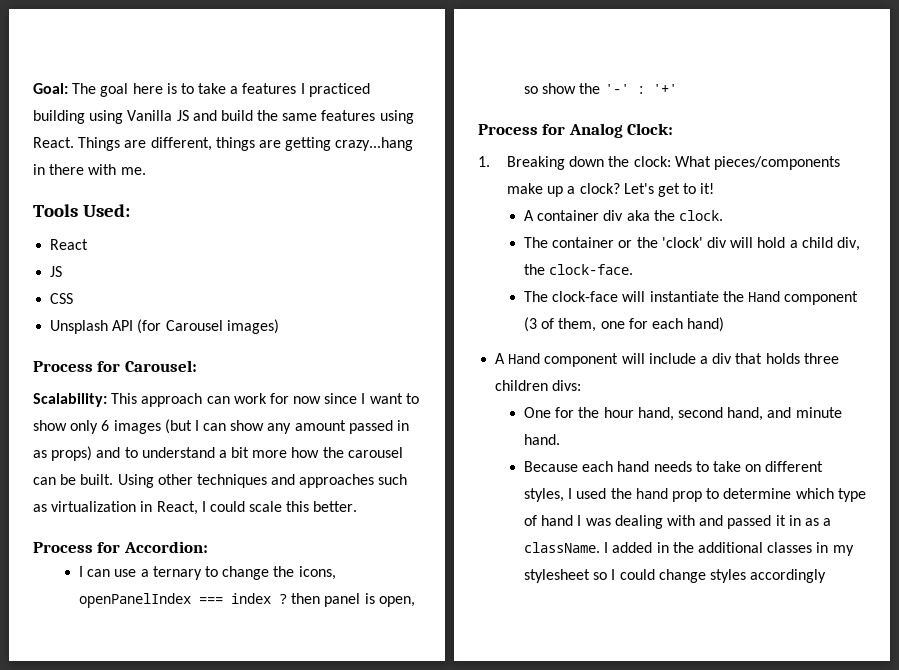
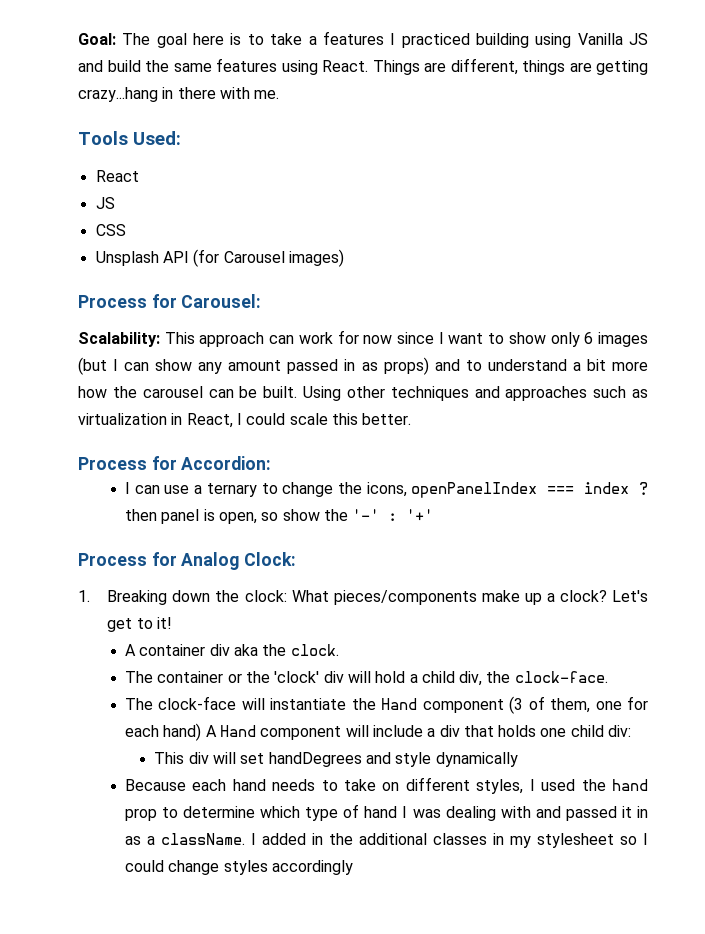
- The clock-face will instantiate the Hand component (3 of them, one for each hand)
- A Hand component will include a div that holds three children divs:
- One for the hour hand, second hand, and minute hand.
+ The clock-face will instantiate the Hand component (3 of them, one for each hand) A Hand component will include a div that holds one child div:
+ This div will set handDegrees and style dynamically

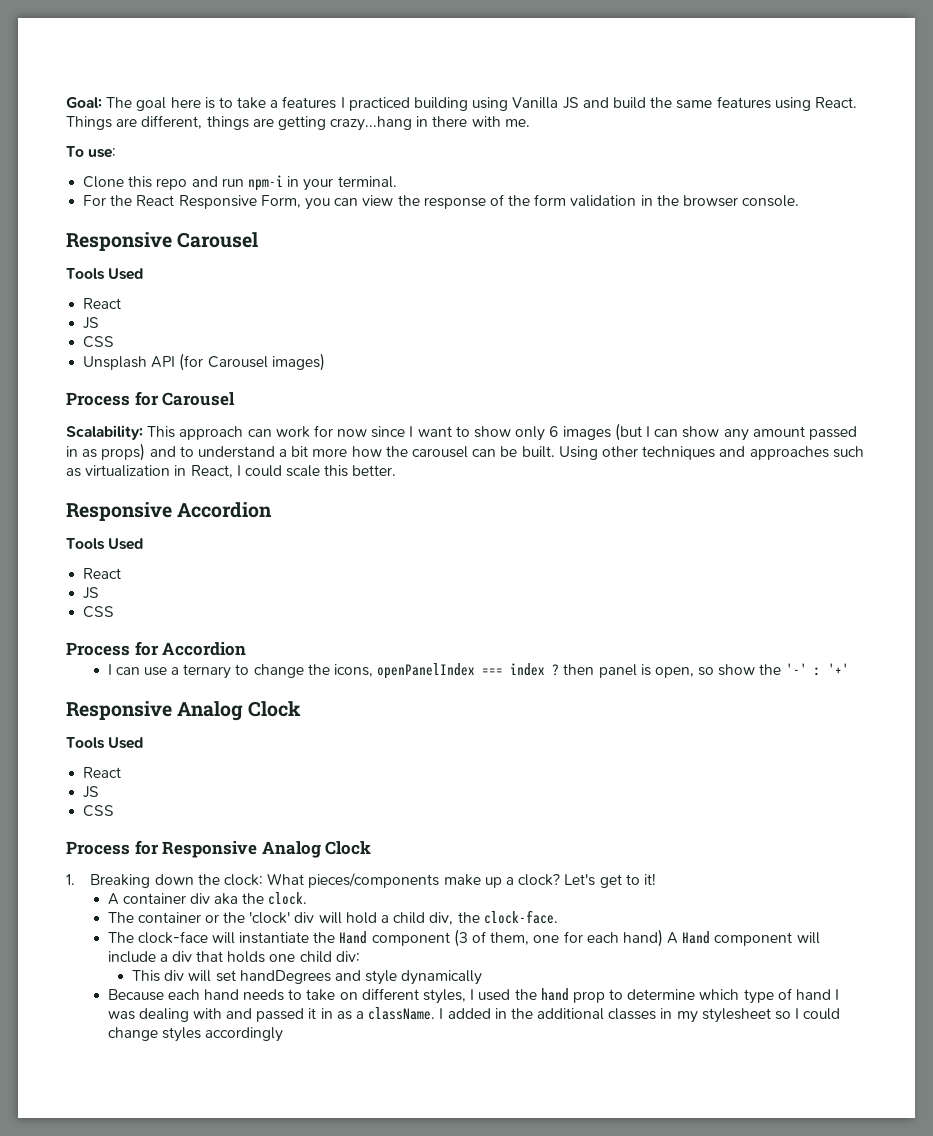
- Tools Used:
+ To use:
+ Clone this repo and run npm-i in your terminal.
+ For the React Responsive Form, you can view the response of the form validation in the browser console.
+ Responsive Carousel
+ Tools Used
- Process for Carousel:
+ Process for Carousel
- Process for Accordion:
+ Responsive Accordion
+ Tools Used
+ React
+ JS
+ CSS
+ Process for Accordion
  I can use a ternary to change the icons, openPanelIndex === index ? then panel is open, so show the '-' : '+'
- Process for Analog Clock:
+ Responsive Analog Clock
+ Tools Used
+ React
+ JS
+ CSS
+ Process for Responsive Analog Clock

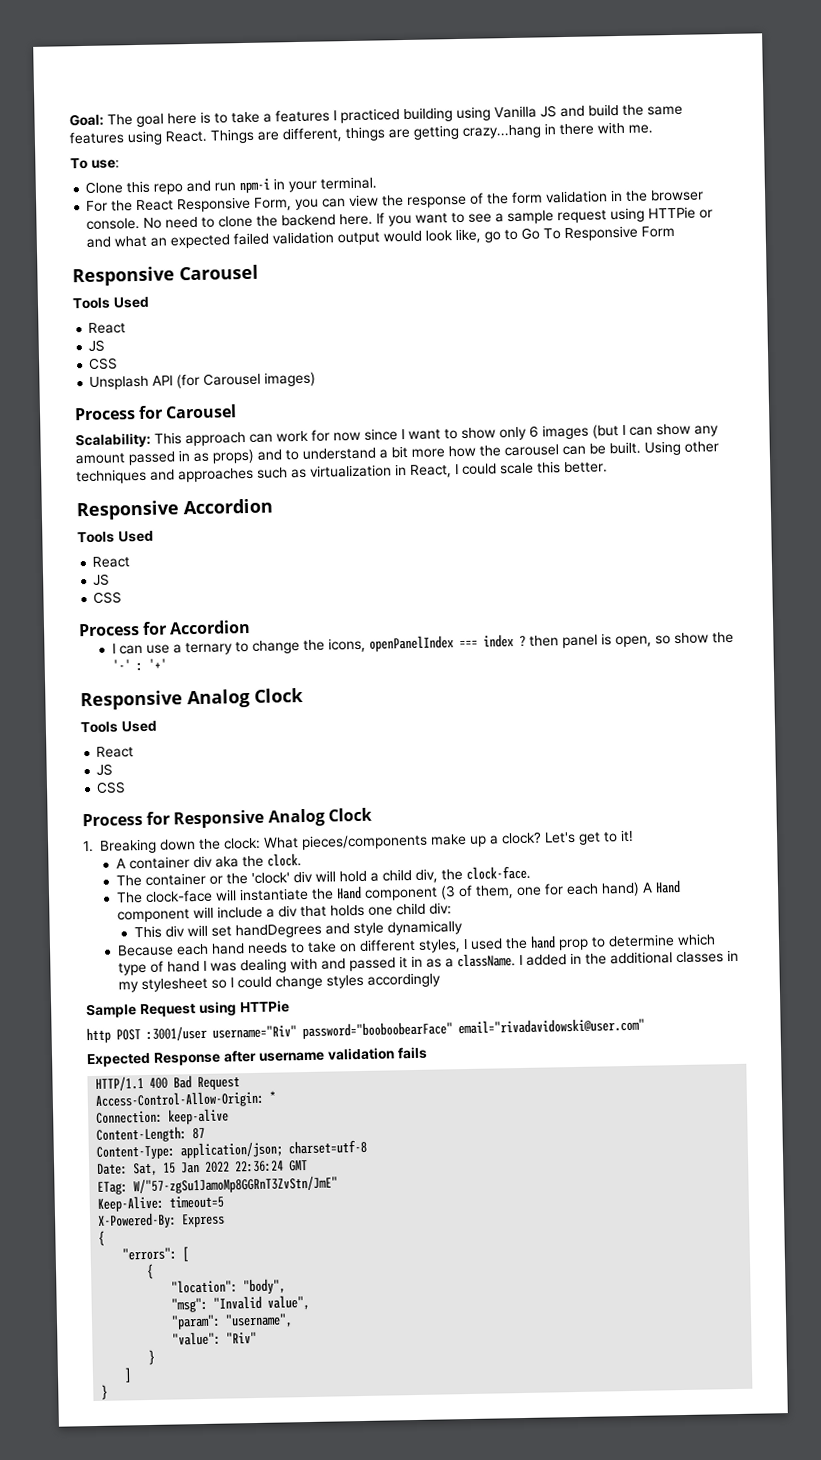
+ No need to clone the backend here. If you want to see a sample request using HTTPie or and what an expected failed validation output would look like, go to Go To Responsive Form
+ Sample Request using HTTPie
+ http POST :3001/user username="Riv" password="booboobearFace" email="rivadavidowski@user.com"
+ Expected Response after username validation fails
+ HTTP/1.1 400 Bad Request
+ Access-Control-Allow-Origin: *
+ Connection: keep-alive
+ Content-Length: 87
+ Content-Type: application/json; charset=utf-8
+ Date: Sat, 15 Jan 2022 22:36:24 GMT
+ ETag: W/"57-zgSu1JamoMp8GGRnT3ZvStn/JmE"
+ Keep-Alive: timeout=5
+ X-Powered-By: Express
+ {
+ "errors": [
+ {
+ "location": "body",
+ "msg": "Invalid value",
+ "param": "username",
+ "value": "Riv"
+ }
+ ]
+ }

